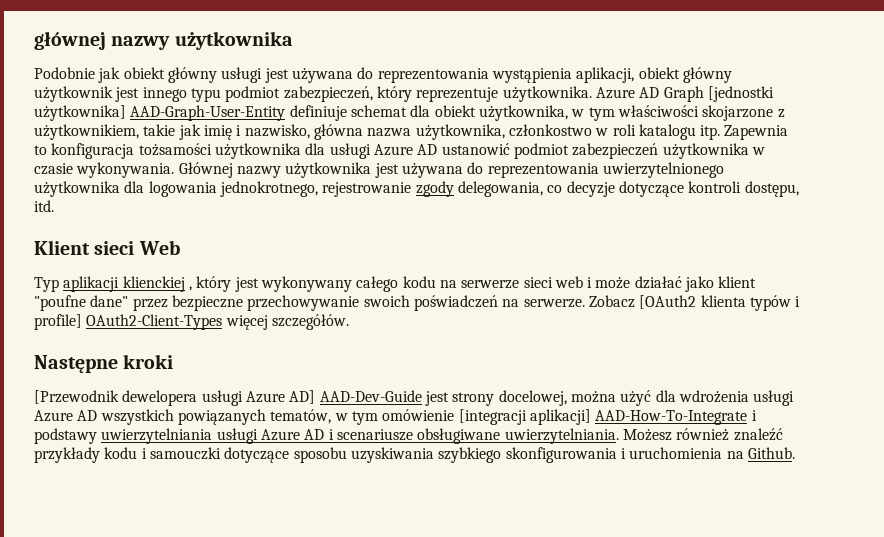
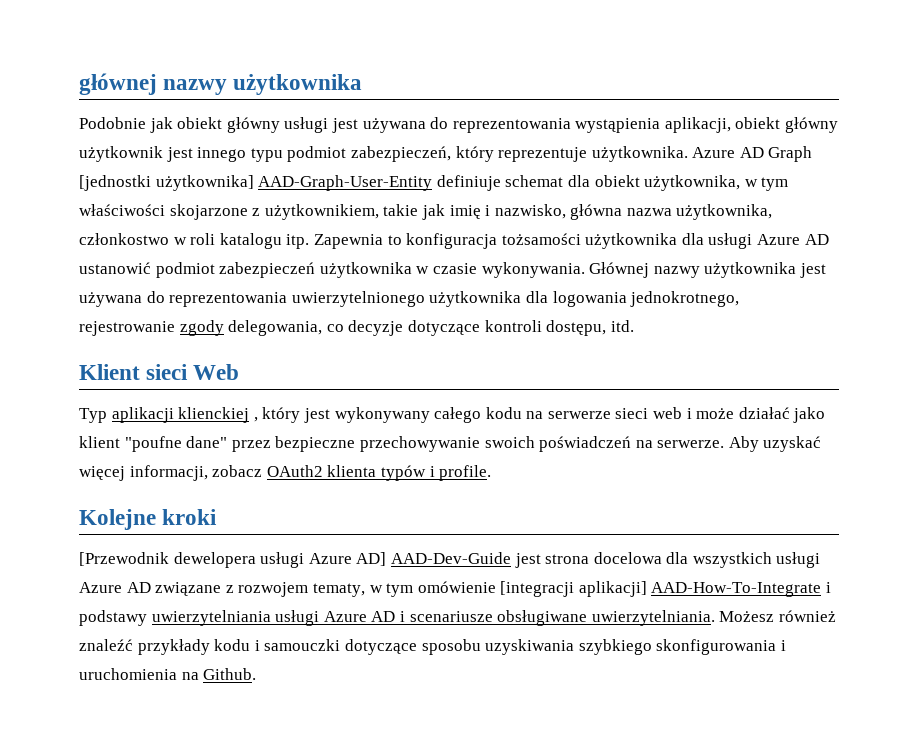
- Zobacz [OAuth2 klienta typów i profile] OAuth2-Client-Types więcej szczegółów.
- Następne kroki
+ Aby uzyskać więcej informacji, zobacz OAuth2 klienta typów i profile.
+ Kolejne kroki
- [Przewodnik dewelopera usługi Azure AD] AAD-Dev-Guide jest strony docelowej, można użyć dla wdrożenia usługi Azure AD wszystkich powiązanych tematów, w tym omówienie [integracji aplikacji] AAD-How-To-Integrate i podstawy uwierzytelniania usługi Azure AD i scenariusze obsługiwane uwierzytelniania.
+ [Przewodnik dewelopera usługi Azure AD] AAD-Dev-Guide jest strona docelowa dla wszystkich usługi Azure AD związane z rozwojem tematy, w tym omówienie [integracji aplikacji] AAD-How-To-Integrate i podstawy uwierzytelniania usługi Azure AD i scenariusze obsługiwane uwierzytelniania.

